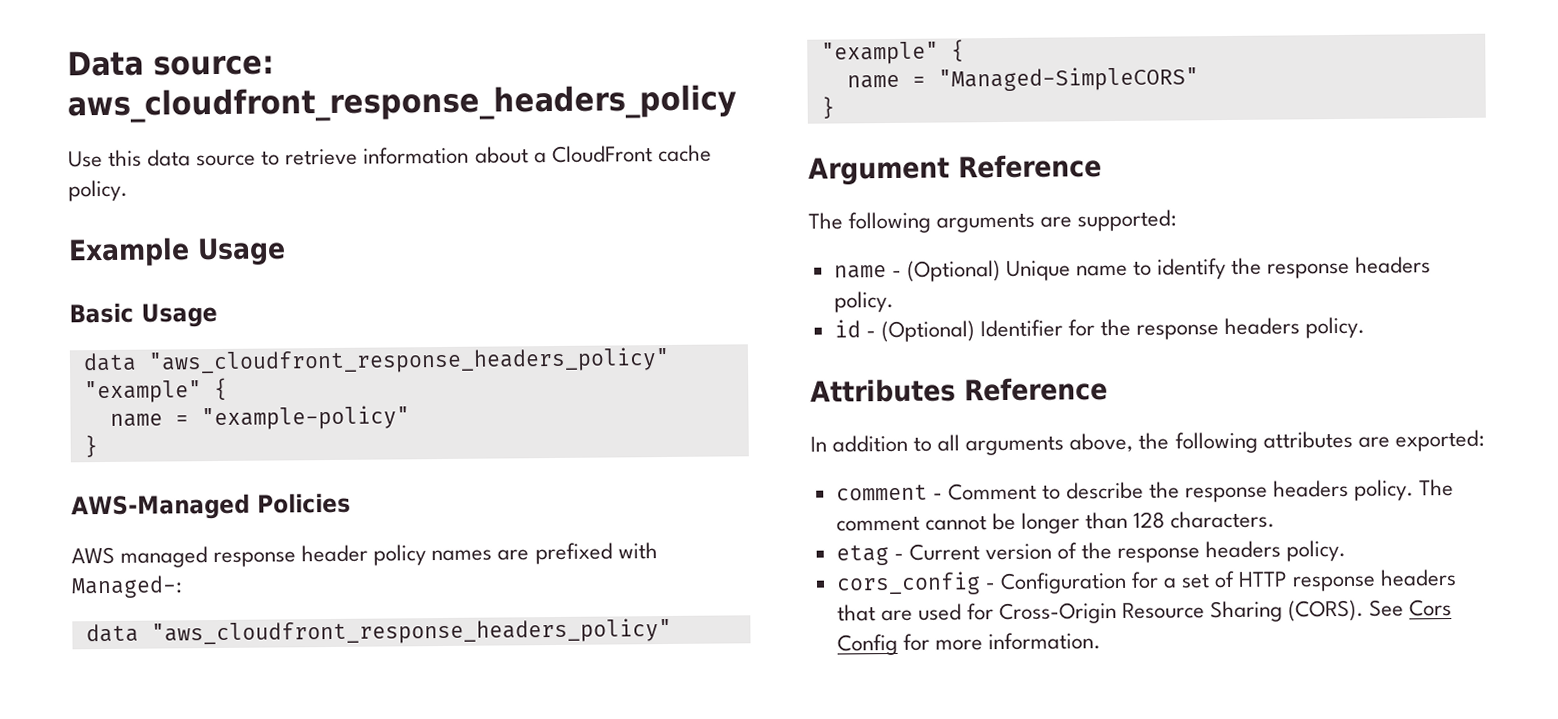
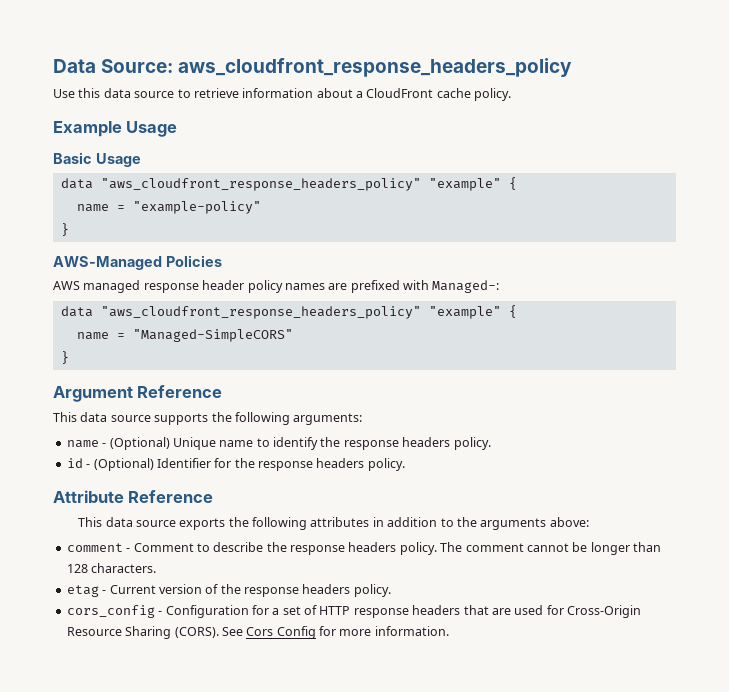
- Data source: aws_cloudfront_response_headers_policy
+ Data Source: aws_cloudfront_response_headers_policy
- The following arguments are supported:
+ This data source supports the following arguments:
- Attributes Reference
- In addition to all arguments above, the following attributes are exported:
+ Attribute Reference
+ This data source exports the following attributes in addition to the arguments above:

